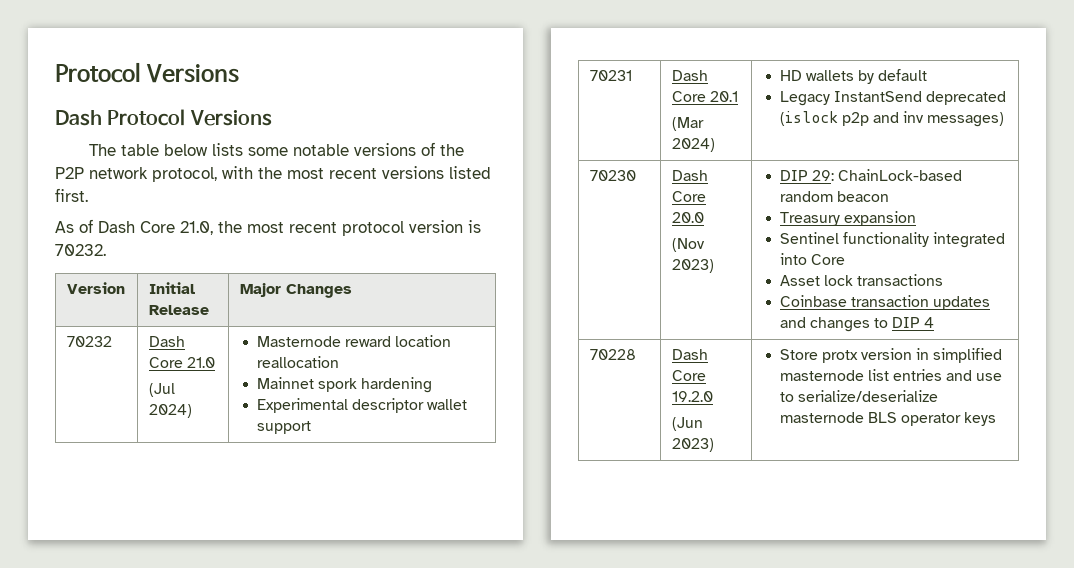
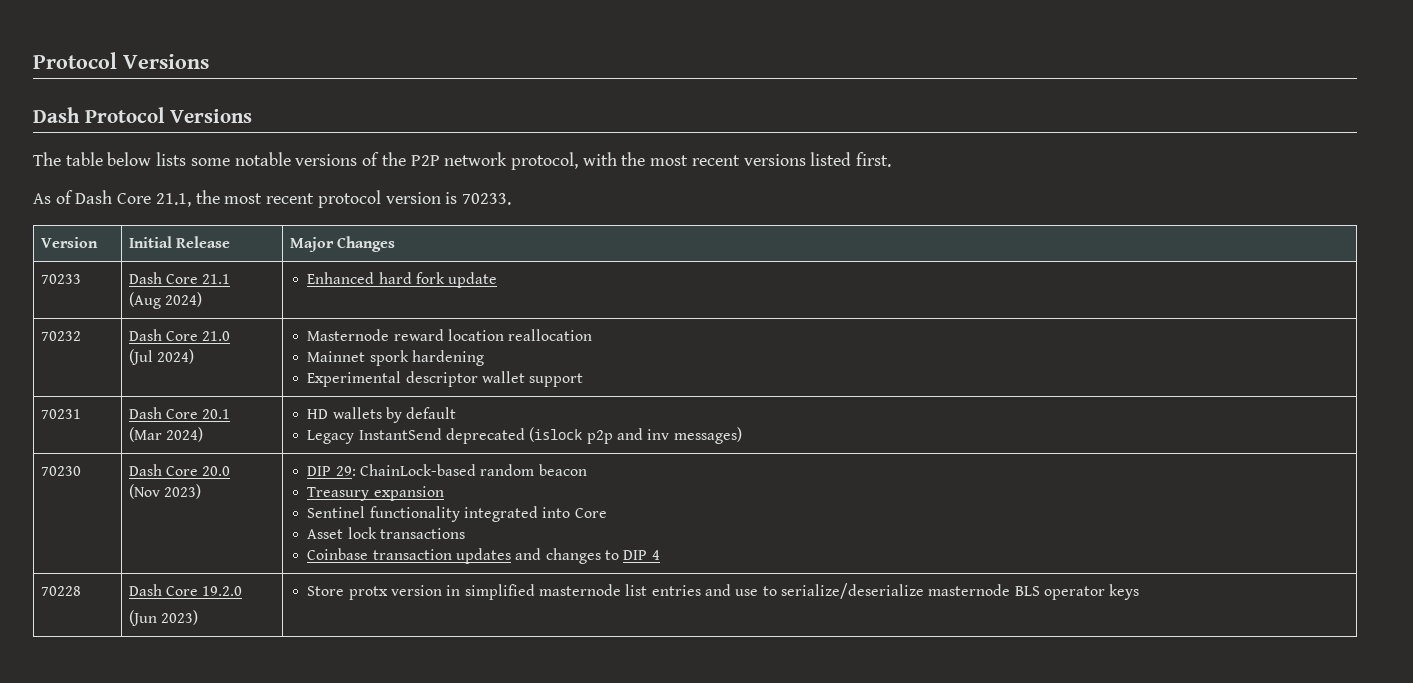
- As of Dash Core 21.0, the most recent protocol version is 70232.
+ As of Dash Core 21.1, the most recent protocol version is 70233.
+ 70233 | Dash Core 21.1
+ (Aug 2024) | Enhanced hard fork update

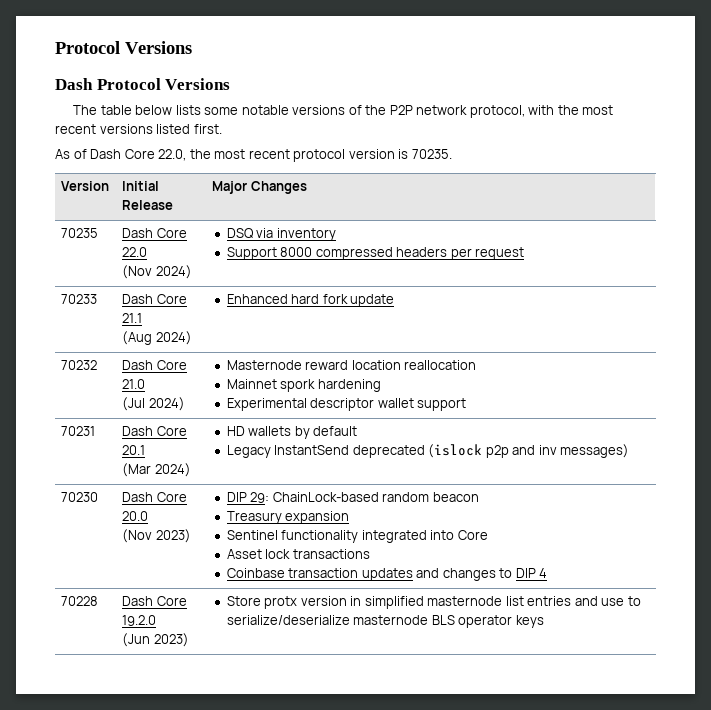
- As of Dash Core 21.1, the most recent protocol version is 70233.
+ As of Dash Core 22.0, the most recent protocol version is 70235.
+ 70235 | Dash Core 22.0
+ (Nov 2024) | DSQ via inventory
+ Support 8000 compressed headers per request

